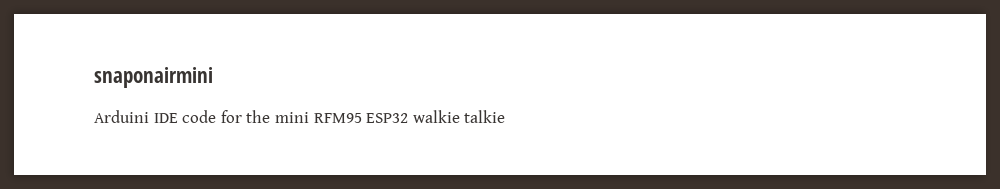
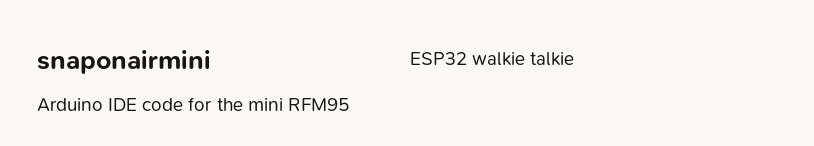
- Arduini IDE code for the mini RFM95 ESP32 walkie talkie
+ Arduino IDE code for the mini RFM95 ESP32 walkie talkie

